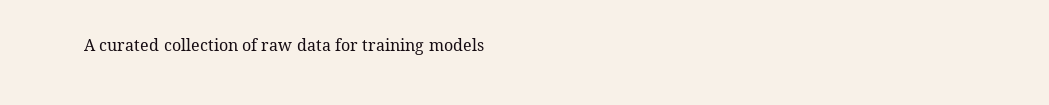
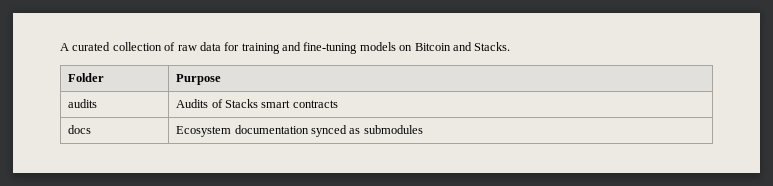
- A curated collection of raw data for training models
+ A curated collection of raw data for training and fine-tuning models on Bitcoin and Stacks.
+ Folder | Purpose
+ audits | Audits of Stacks smart contracts
+ docs | Ecosystem documentation synced as submodules

